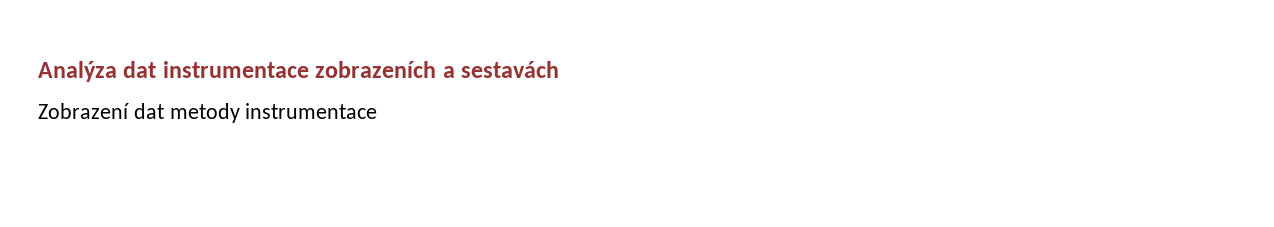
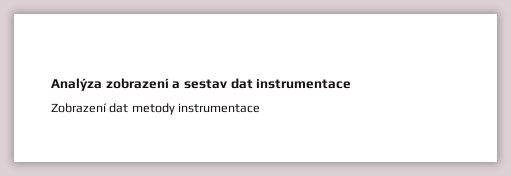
- Analýza dat instrumentace zobrazeních a sestavách
+ Analýza zobrazení a sestav dat instrumentace

